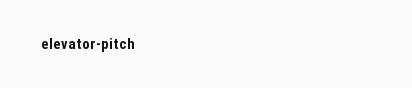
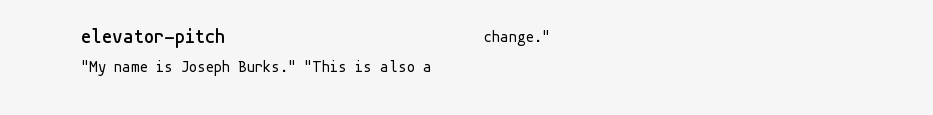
+ "My name is Joseph Burks." "This is also a change."

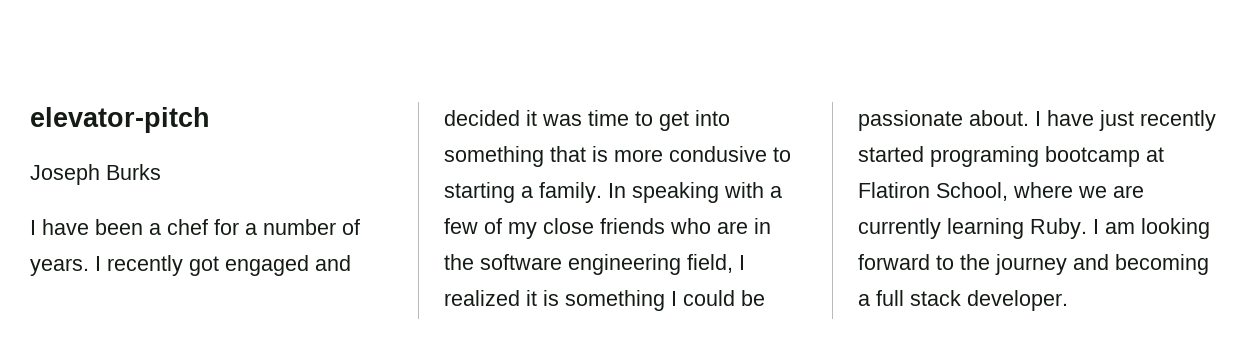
- "My name is Joseph Burks." "This is also a change."
+ Joseph Burks
+ I have been a chef for a number of years. I recently got engaged and decided it was time to get into something that is more condusive to starting a family. In speaking with a few of my close friends who are in the software engineering field, I realized it is something I could be passionate about. I have just recently started programing bootcamp at Flatiron School, where we are currently learning Ruby. I am looking forward to the journey and becoming a full stack developer.

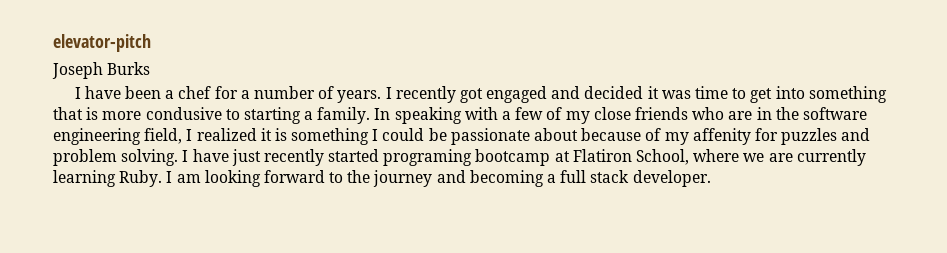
- In speaking with a few of my close friends who are in the software engineering field, I realized it is something I could be passionate about.
+ In speaking with a few of my close friends who are in the software engineering field, I realized it is something I could be passionate about because of my affenity for puzzles and problem solving.

